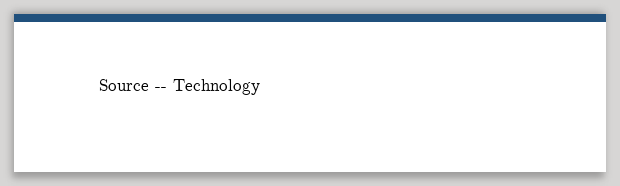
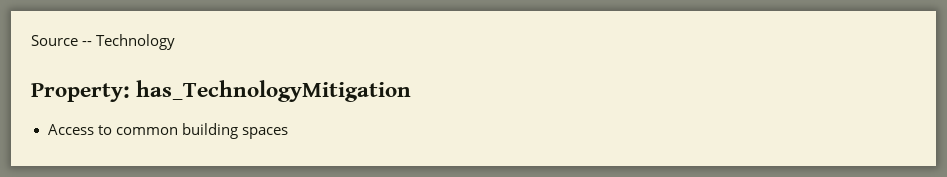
+ Property: has_TechnologyMitigation
+ Access to common building spaces

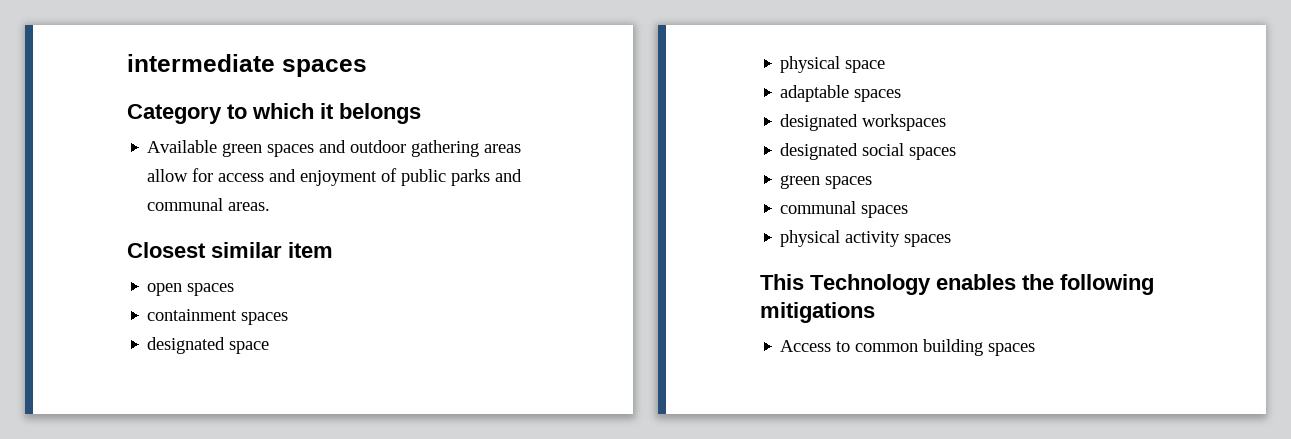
- Source -- Technology
- Property: has_TechnologyMitigation
+ intermediate spaces
+ Category to which it belongs
+ Available green spaces and outdoor gathering areas allow for access and enjoyment of public parks and communal areas.
+ Closest similar item
+ open spaces
+ containment spaces
+ designated space
+ physical space
+ adaptable spaces
+ designated workspaces
+ designated social spaces
+ green spaces
+ communal spaces
+ physical activity spaces
+ This Technology enables the following mitigations

